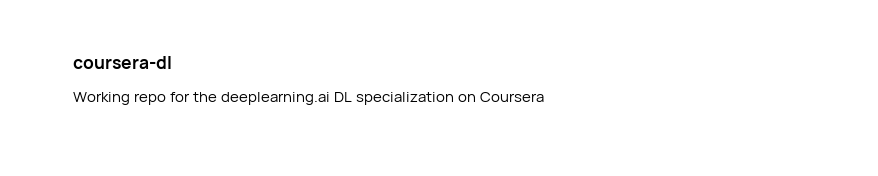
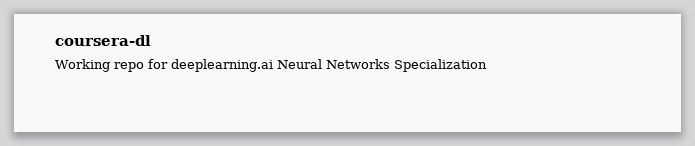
- Working repo for the deeplearning.ai DL specialization on Coursera
+ Working repo for deeplearning.ai Neural Networks Specialization

